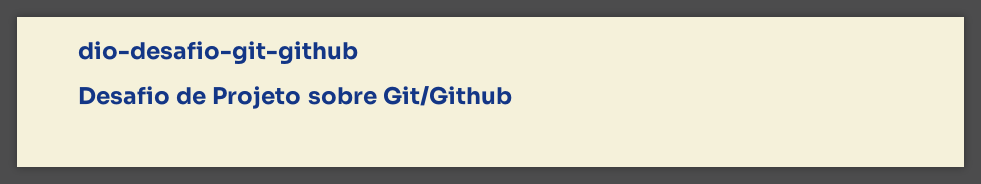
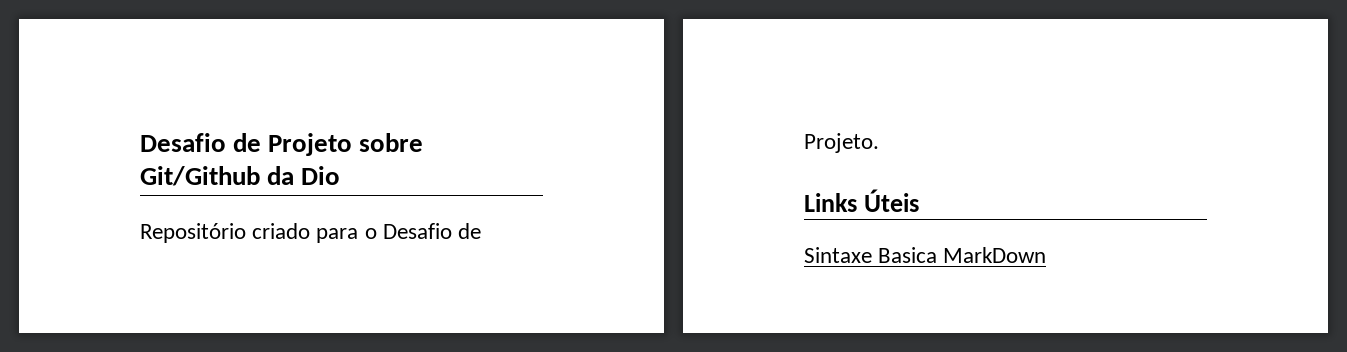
- dio-desafio-git-github
- Desafio de Projeto sobre Git/Github
+ Desafio de Projeto sobre Git/Github da Dio
+ Repositório criado para o Desafio de Projeto.
+ Links Úteis
+ Sintaxe Basica MarkDown

